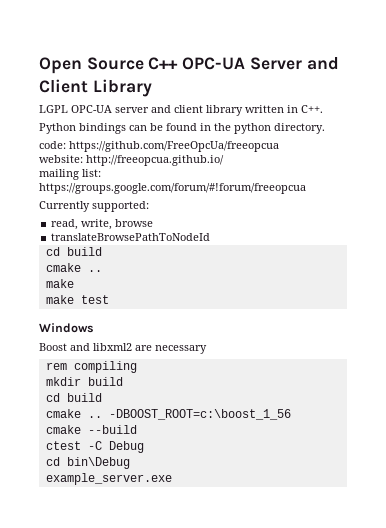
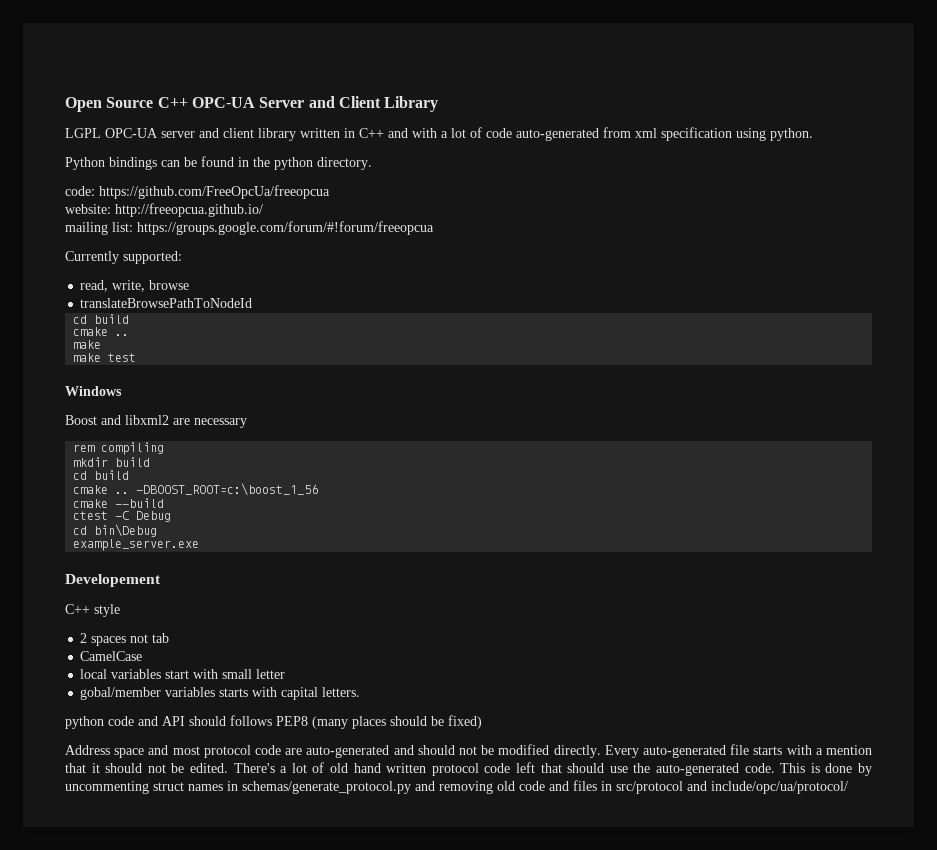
- LGPL OPC-UA server and client library written in C++.
+ LGPL OPC-UA server and client library written in C++ and with a lot of code auto-generated from xml specification using python.
+ Developement
+ C++ style
+ 2 spaces not tab
+ CamelCase
+ local variables start with small letter
+ gobal/member variables starts with capital letters.
+ python code and API should follows PEP8 (many places should be fixed)
+ Address space and most protocol code are auto-generated and should not be modified directly. Every auto-generated file starts with a mention that it should not be edited. There's a lot of old hand written protocol code left that should use the auto-generated code. This is done by uncommenting struct names in schemas/generate_protocol.py and removing old code and files in src/protocol and include/opc/ua/protocol/

